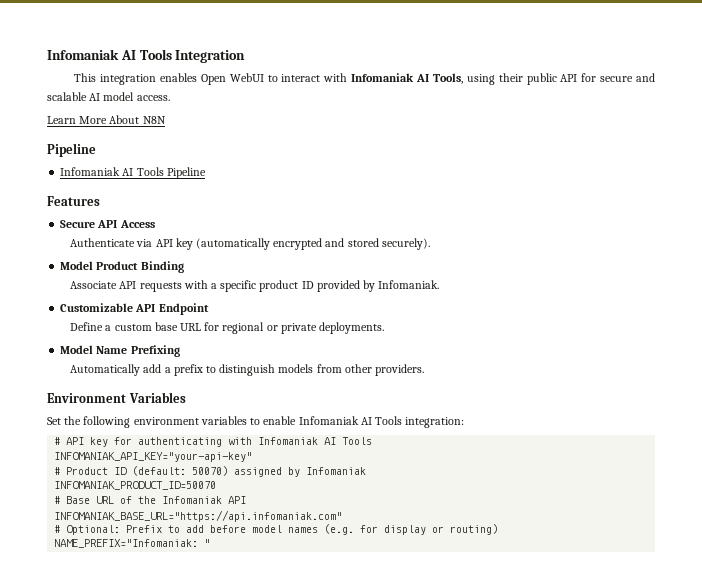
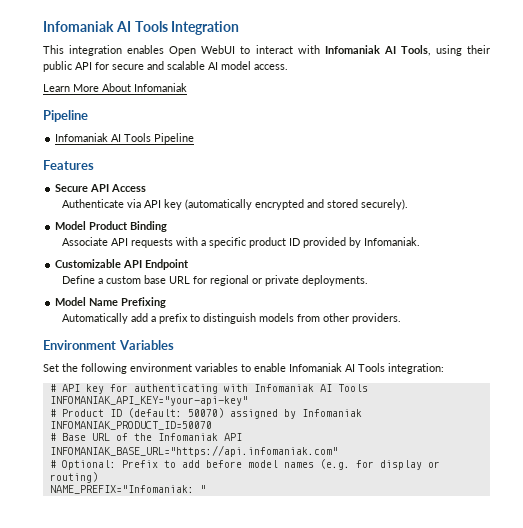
- Learn More About N8N
+ Learn More About Infomaniak

